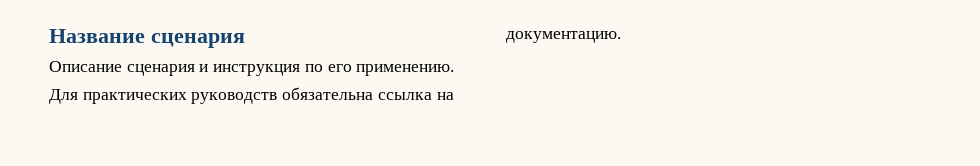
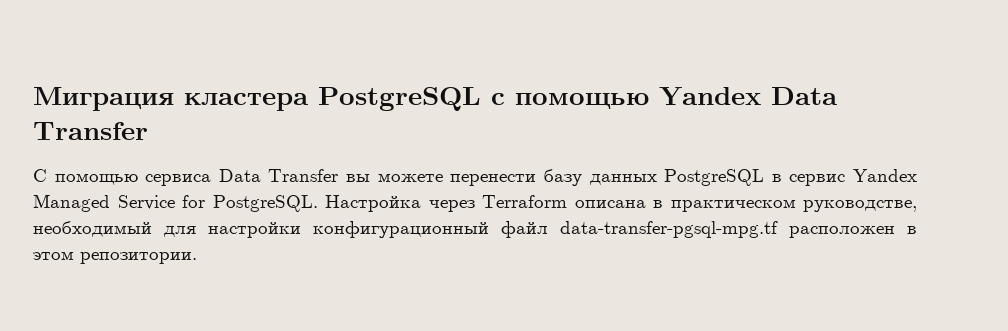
- Название сценария
- Описание сценария и инструкция по его применению.
- Для практических руководств обязательна ссылка на документацию.
+ Миграция кластера PostgreSQL c помощью Yandex Data Transfer
+ С помощью сервиса Data Transfer вы можете перенести базу данных PostgreSQL в сервис Yandex Managed Service for PostgreSQL. Настройка через Terraform описана в практическом руководстве, необходимый для настройки конфигурационный файл data-transfer-pgsql-mpg.tf расположен в этом репозитории.

